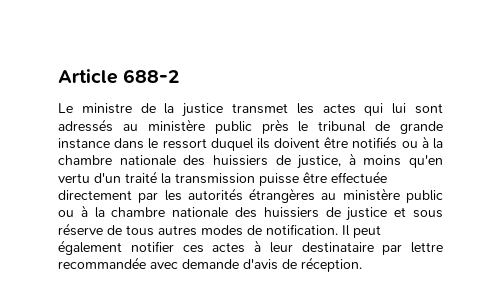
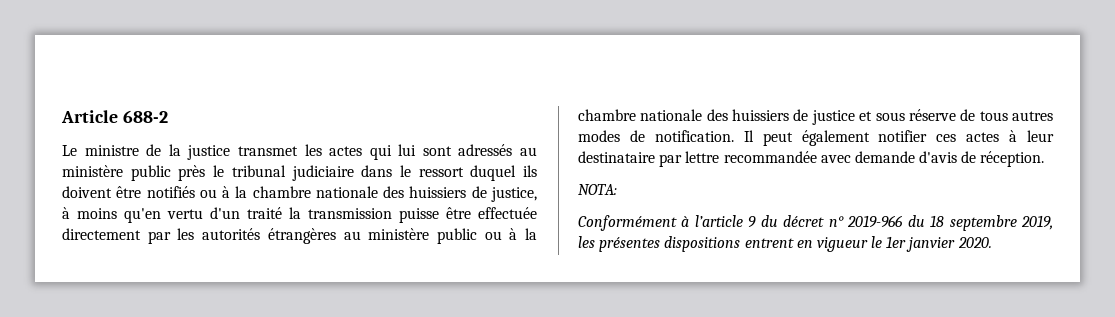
- Le ministre de la justice transmet les actes qui lui sont adressés au ministère public près le tribunal de grande instance dans le ressort duquel ils doivent être notifiés ou à la chambre nationale des huissiers de justice, à moins qu'en vertu d'un traité la transmission puisse être effectuée directement par les autorités étrangères au ministère public ou à la chambre nationale des huissiers de justice et sous réserve de tous autres modes de notification.
+ Le ministre de la justice transmet les actes qui lui sont adressés au ministère public près le tribunal judiciaire dans le ressort duquel ils doivent être notifiés ou à la chambre nationale des huissiers de justice, à moins qu'en vertu d'un traité la transmission puisse être effectuée directement par les autorités étrangères au ministère public ou à la chambre nationale des huissiers de justice et sous réserve de tous autres modes de notification.
+ NOTA:
+ Conformément à l’article 9 du décret n° 2019-966 du 18 septembre 2019, les présentes dispositions entrent en vigueur le 1er janvier 2020.

